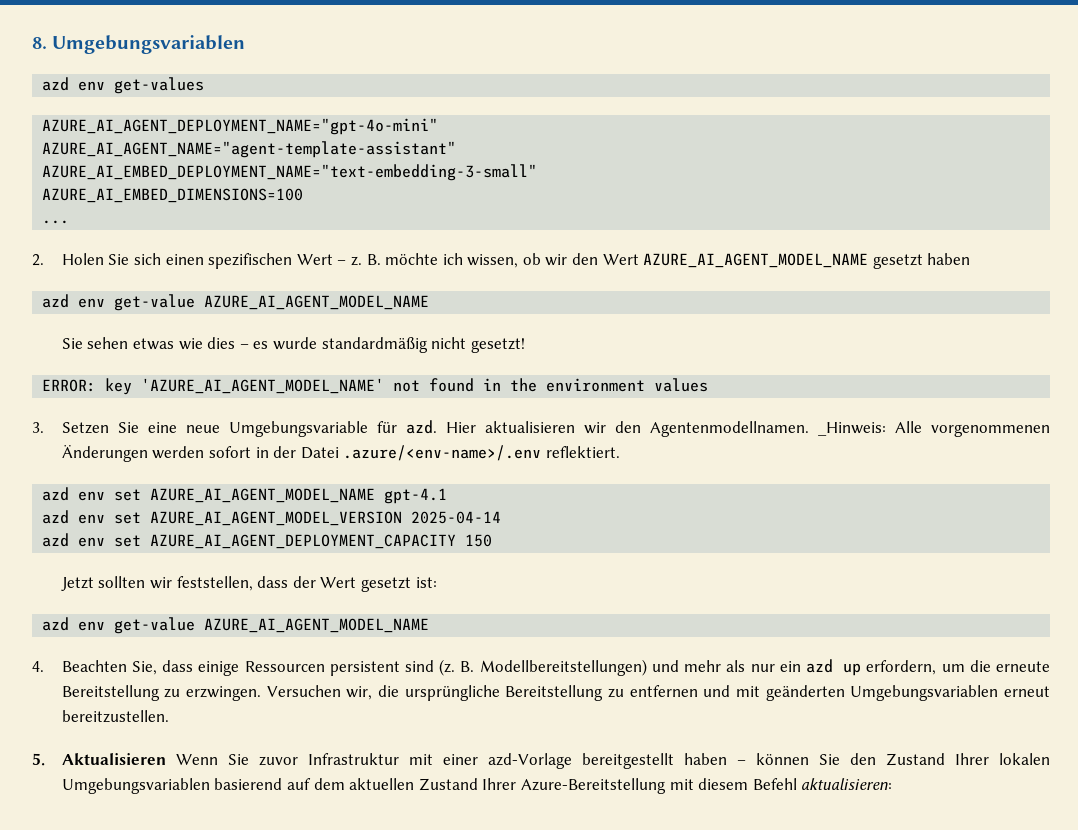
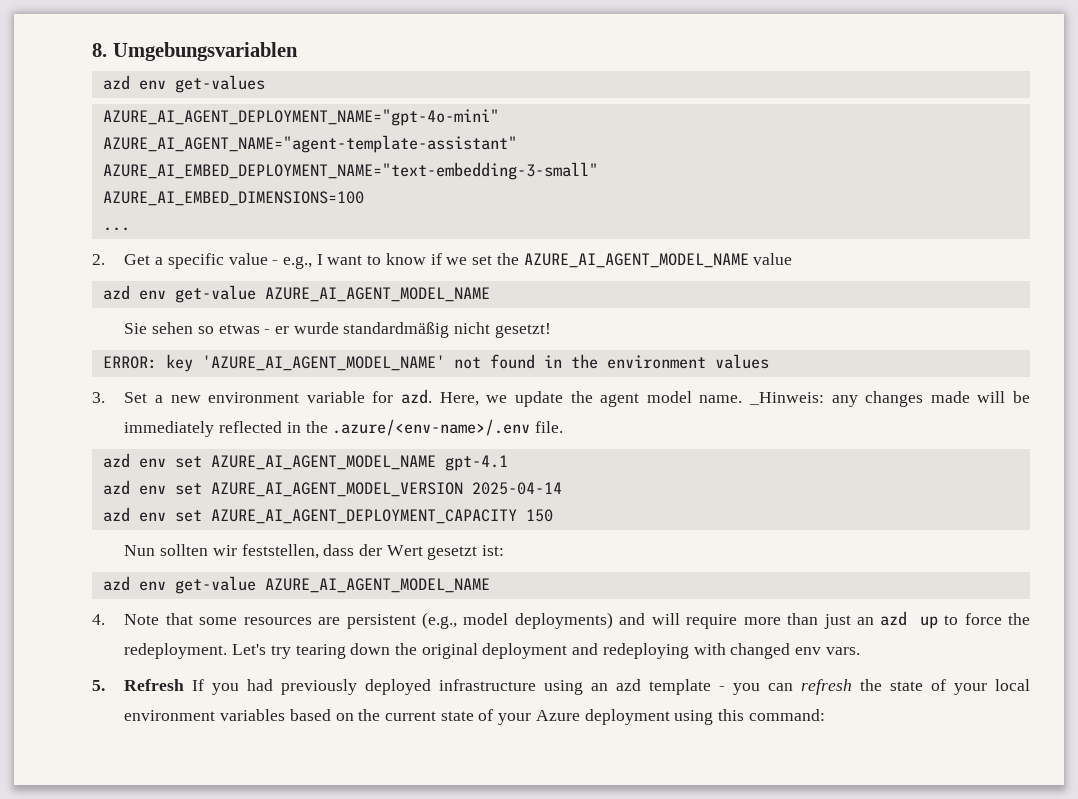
- 2. Holen Sie sich einen spezifischen Wert – z. B. möchte ich wissen, ob wir den Wert AZURE_AI_AGENT_MODEL_NAME gesetzt haben
+ 2. Get a specific value - e.g., I want to know if we set the AZURE_AI_AGENT_MODEL_NAME value
- Sie sehen etwas wie dies – es wurde standardmäßig nicht gesetzt!
+ Sie sehen so etwas - er wurde standardmäßig nicht gesetzt!
- 3. Setzen Sie eine neue Umgebungsvariable für azd. Hier aktualisieren wir den Agentenmodellnamen. _Hinweis: Alle vorgenommenen Änderungen werden sofort in der Datei .azure/<env-name>/.env reflektiert.
+ 3. Set a new environment variable for azd. Here, we update the agent model name. _Hinweis: any changes made will be immediately reflected in the .azure/<env-name>/.env file.
- Jetzt sollten wir feststellen, dass der Wert gesetzt ist:
+ Nun sollten wir feststellen, dass der Wert gesetzt ist:
- 4. Beachten Sie, dass einige Ressourcen persistent sind (z. B. Modellbereitstellungen) und mehr als nur ein azd up erfordern, um die erneute Bereitstellung zu erzwingen. Versuchen wir, die ursprüngliche Bereitstellung zu entfernen und mit geänderten Umgebungsvariablen erneut bereitzustellen.
- 5. Aktualisieren Wenn Sie zuvor Infrastruktur mit einer azd-Vorlage bereitgestellt haben – können Sie den Zustand Ihrer lokalen Umgebungsvariablen basierend auf dem aktuellen Zustand Ihrer Azure-Bereitstellung mit diesem Befehl aktualisieren:
+ 4. Note that some resources are persistent (e.g., model deployments) and will require more than just an azd up to force the redeployment. Let's try tearing down the original deployment and redeploying with changed env vars.
+ 5. Refresh If you had previously deployed infrastructure using an azd template - you can refresh the state of your local environment variables based on the current state of your Azure deployment using this command:

